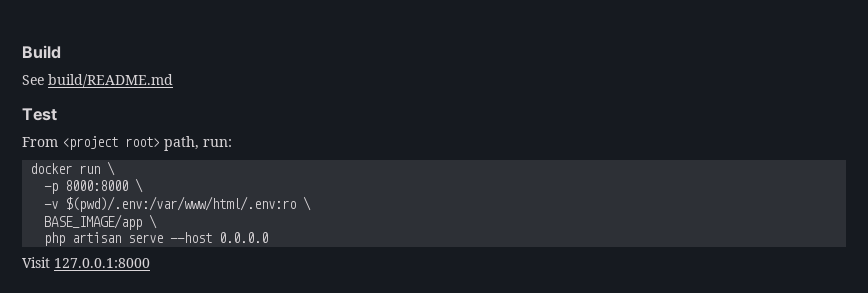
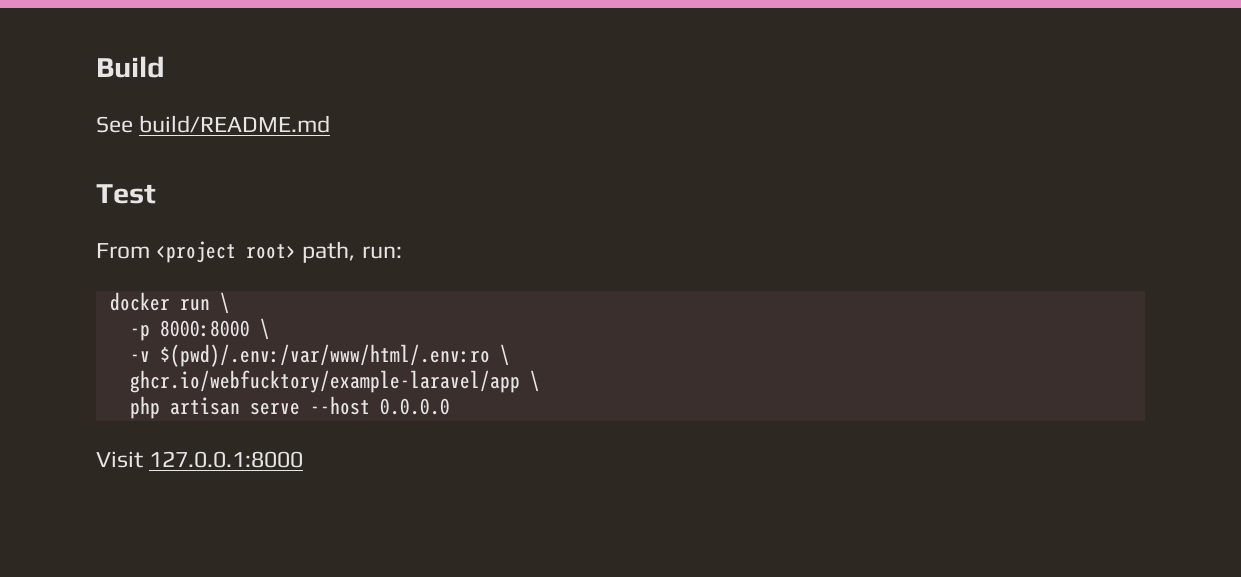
- BASE_IMAGE/app \
+ ghcr.io/webfucktory/example-laravel/app \

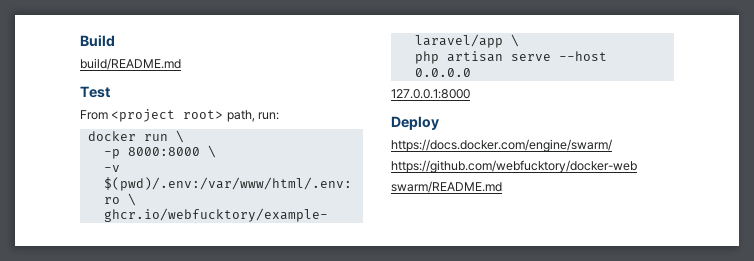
- See build/README.md
+ build/README.md
- Visit 127.0.0.1:8000
+ 127.0.0.1:8000
+ Deploy
+ https://docs.docker.com/engine/swarm/
+ https://github.com/webfucktory/docker-web
+ swarm/README.md

